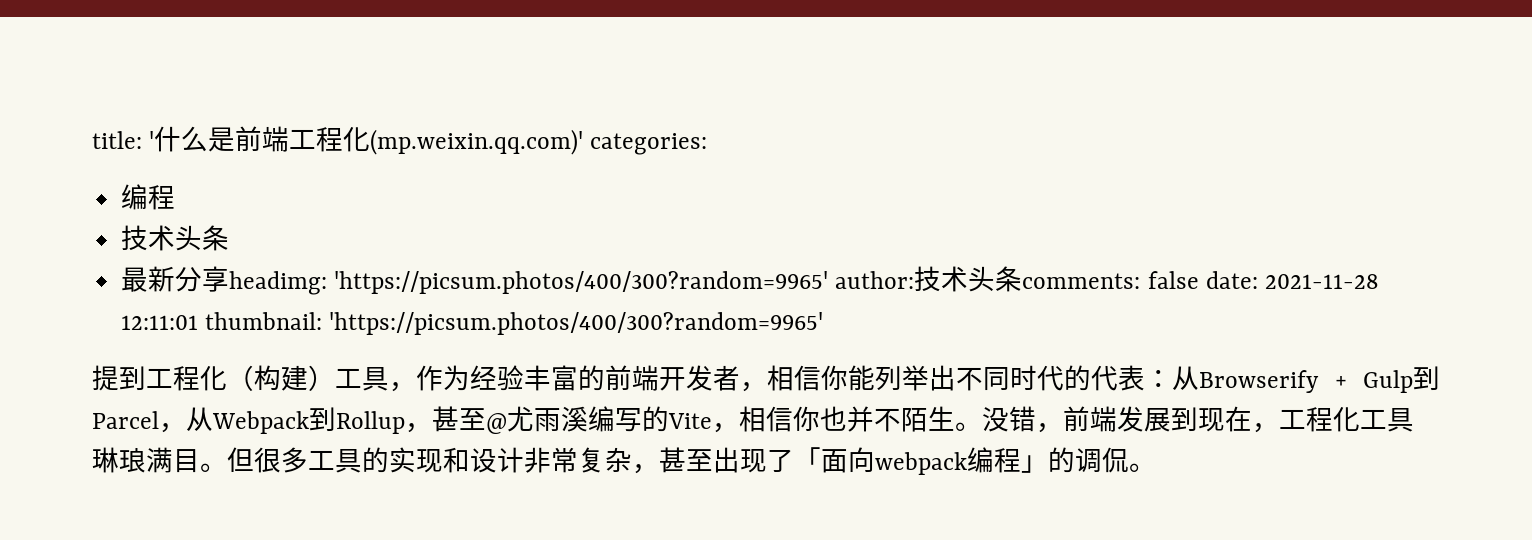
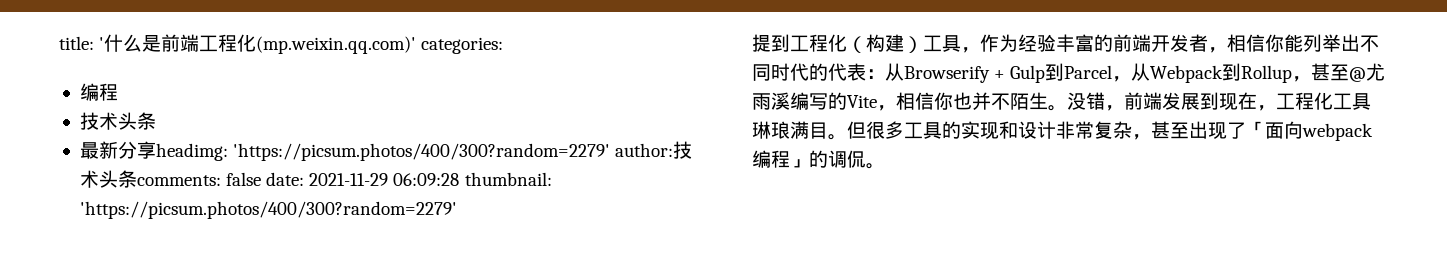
- 最新分享headimg: 'https://picsum.photos/400/300?random=9965' author:技术头条comments: false date: 2021-11-28 12:11:01 thumbnail: 'https://picsum.photos/400/300?random=9965'
+ 最新分享headimg: 'https://picsum.photos/400/300?random=2279' author:技术头条comments: false date: 2021-11-29 06:09:28 thumbnail: 'https://picsum.photos/400/300?random=2279'

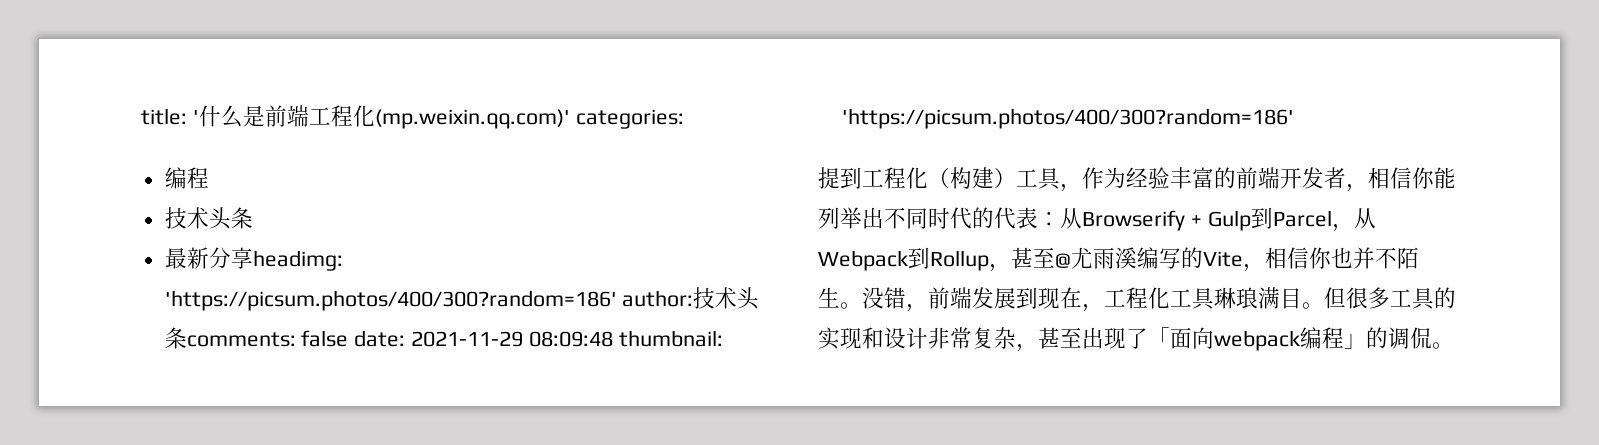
- 最新分享headimg: 'https://picsum.photos/400/300?random=2279' author:技术头条comments: false date: 2021-11-29 06:09:28 thumbnail: 'https://picsum.photos/400/300?random=2279'
+ 最新分享headimg: 'https://picsum.photos/400/300?random=186' author:技术头条comments: false date: 2021-11-29 08:09:48 thumbnail: 'https://picsum.photos/400/300?random=186'

